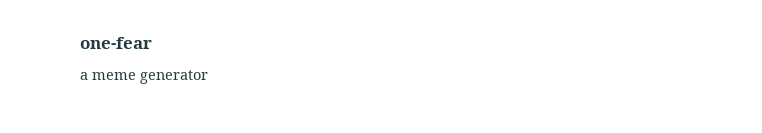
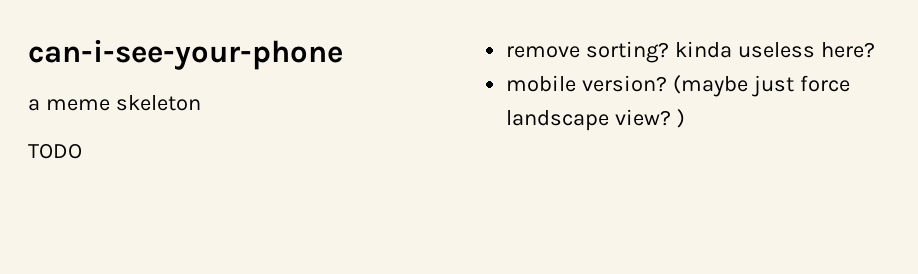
- one-fear
+ can-i-see-your-phone
- a meme generator
+ a meme skeleton
+ TODO
+ remove sorting? kinda useless here?
+ mobile version? (maybe just force landscape view? )

